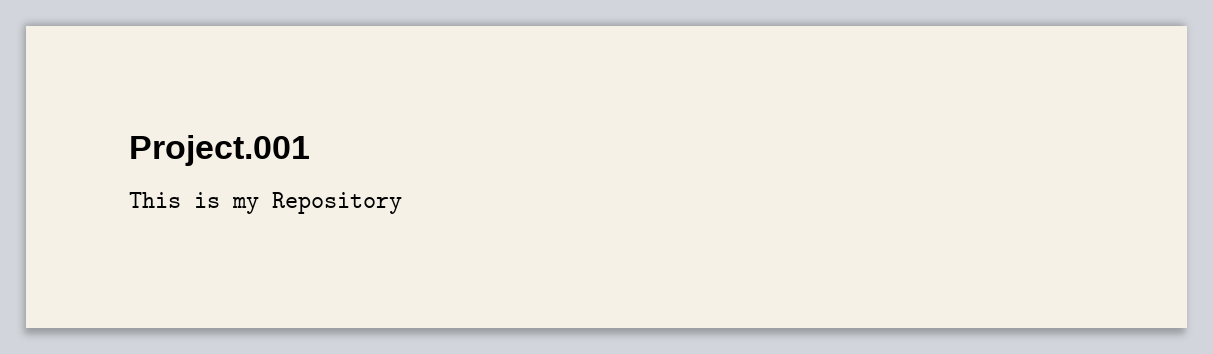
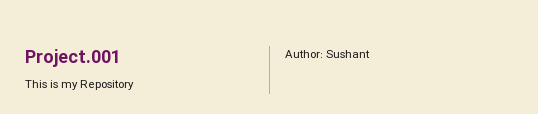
+ Author: Sushant

